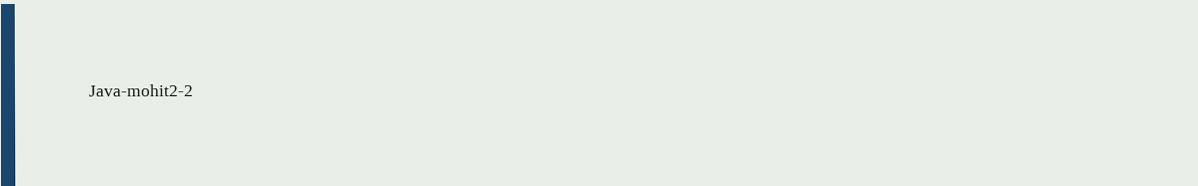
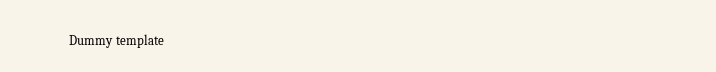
- Java-mohit2-2
+ Dummy template

